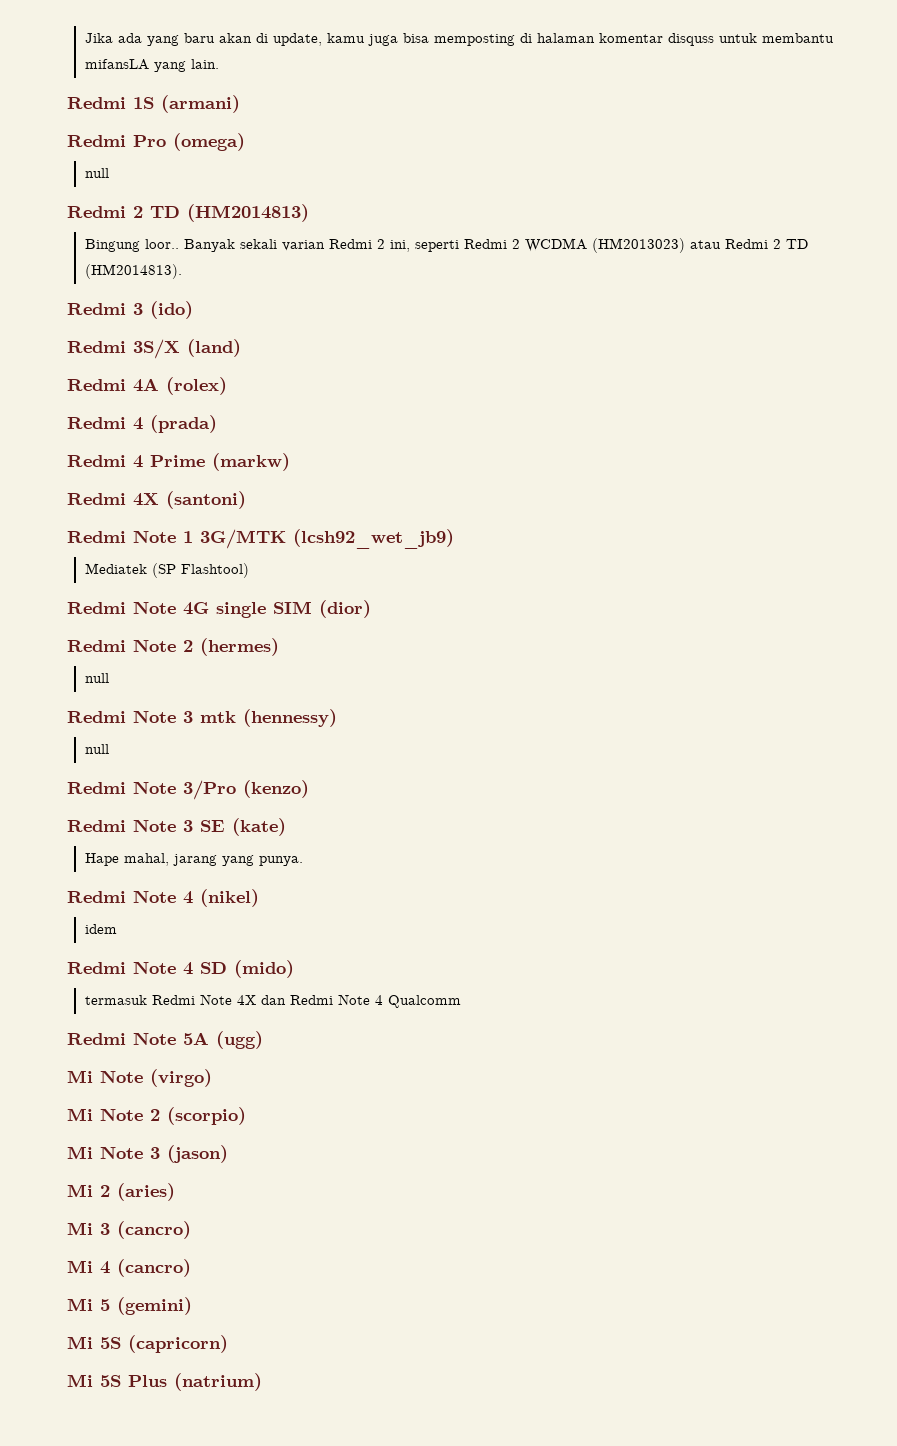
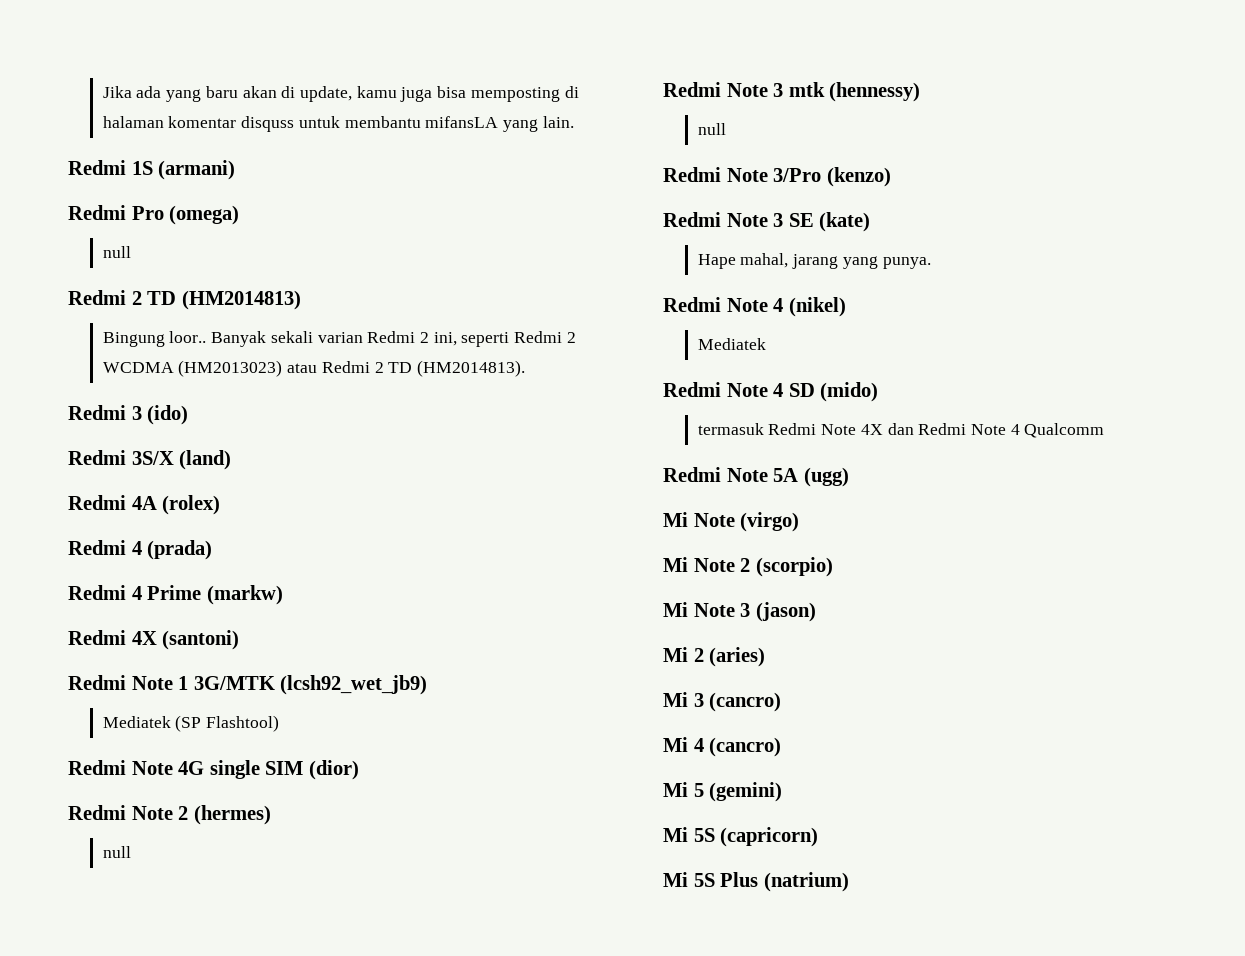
  Redmi Note 4 (nikel)
- idem
+ Mediatek

